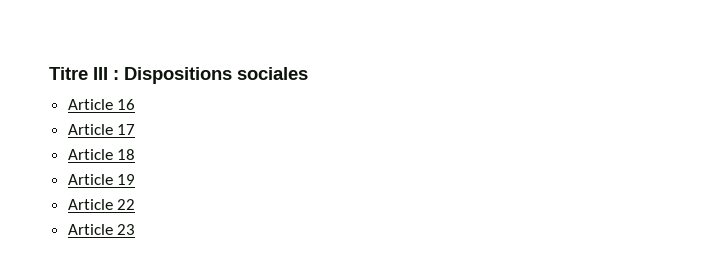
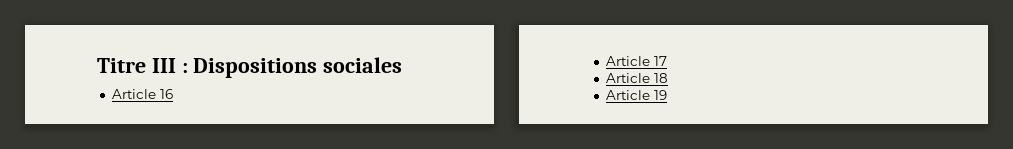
- Article 22
- Article 23

